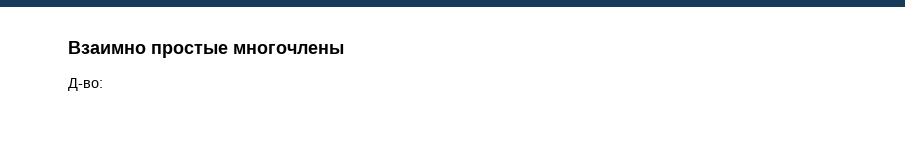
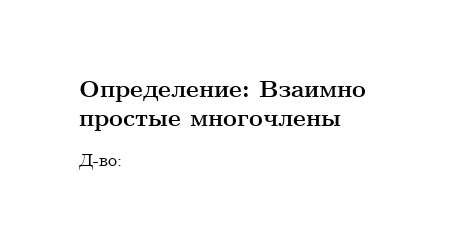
- Взаимно простые многочлены
+ Определение: Взаимно простые многочлены

